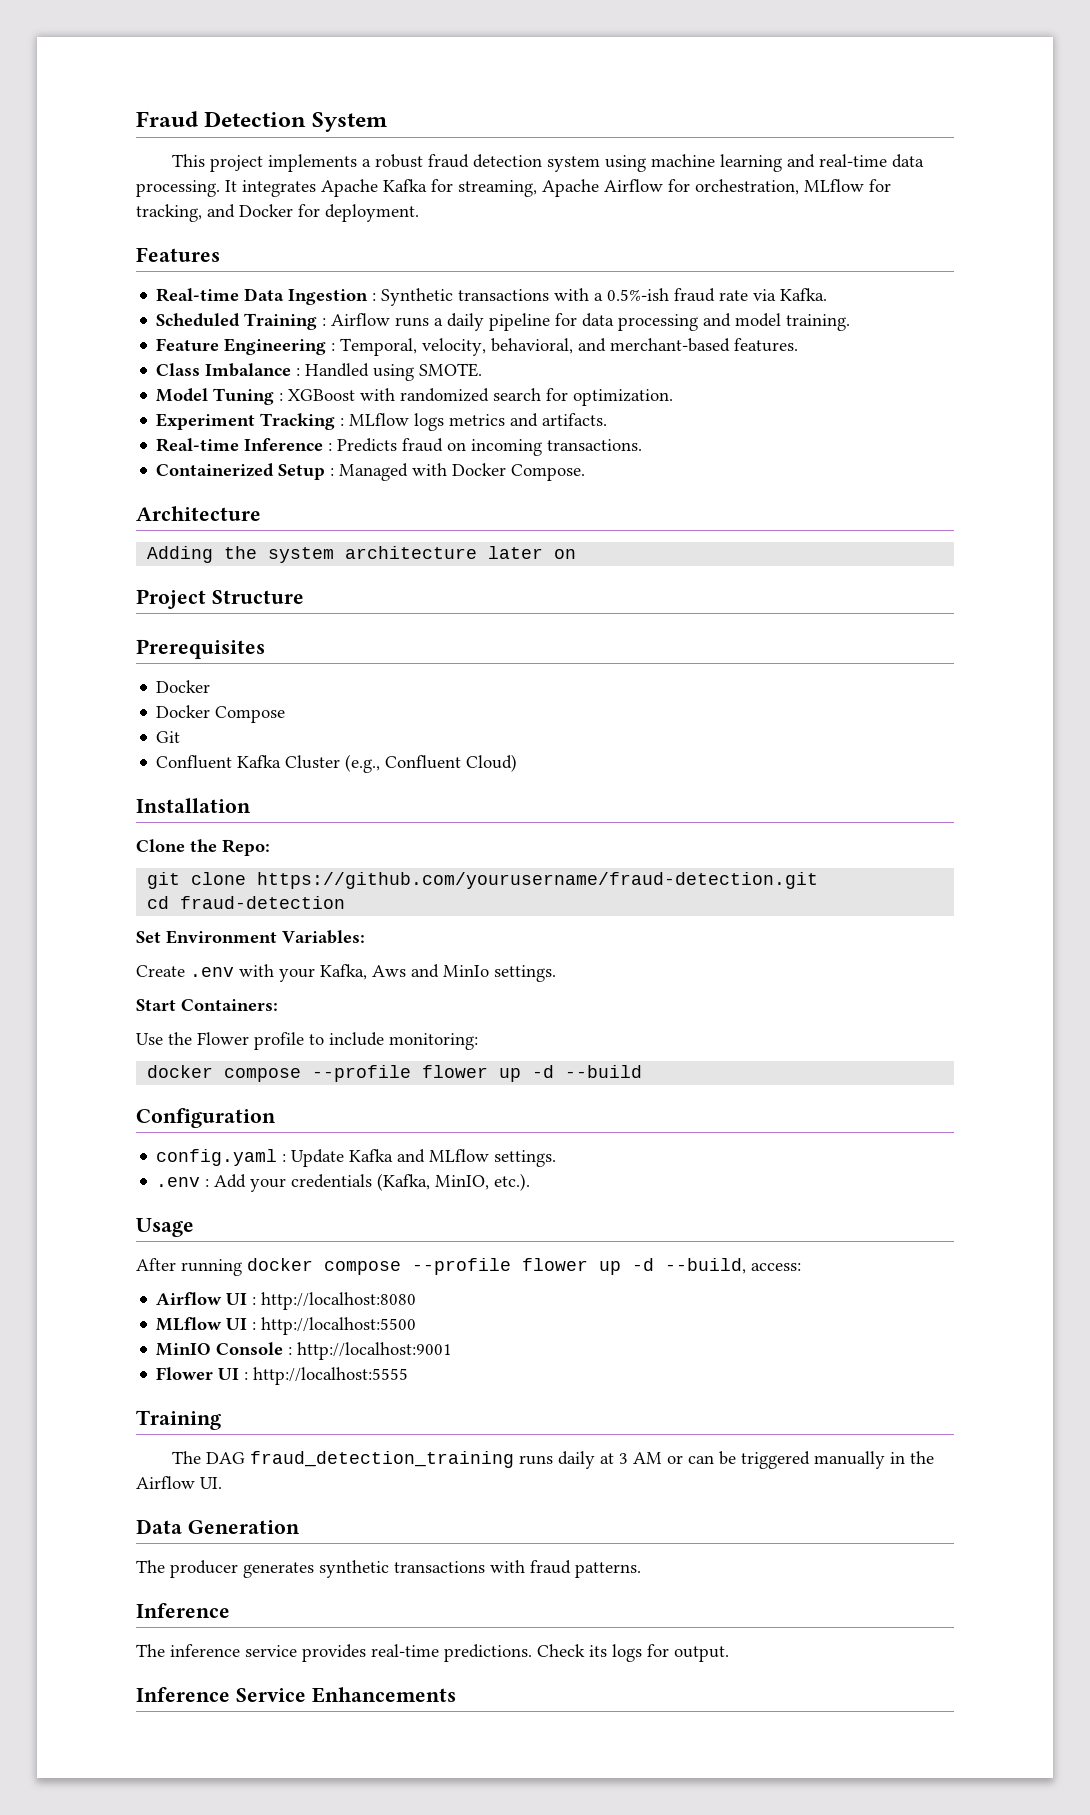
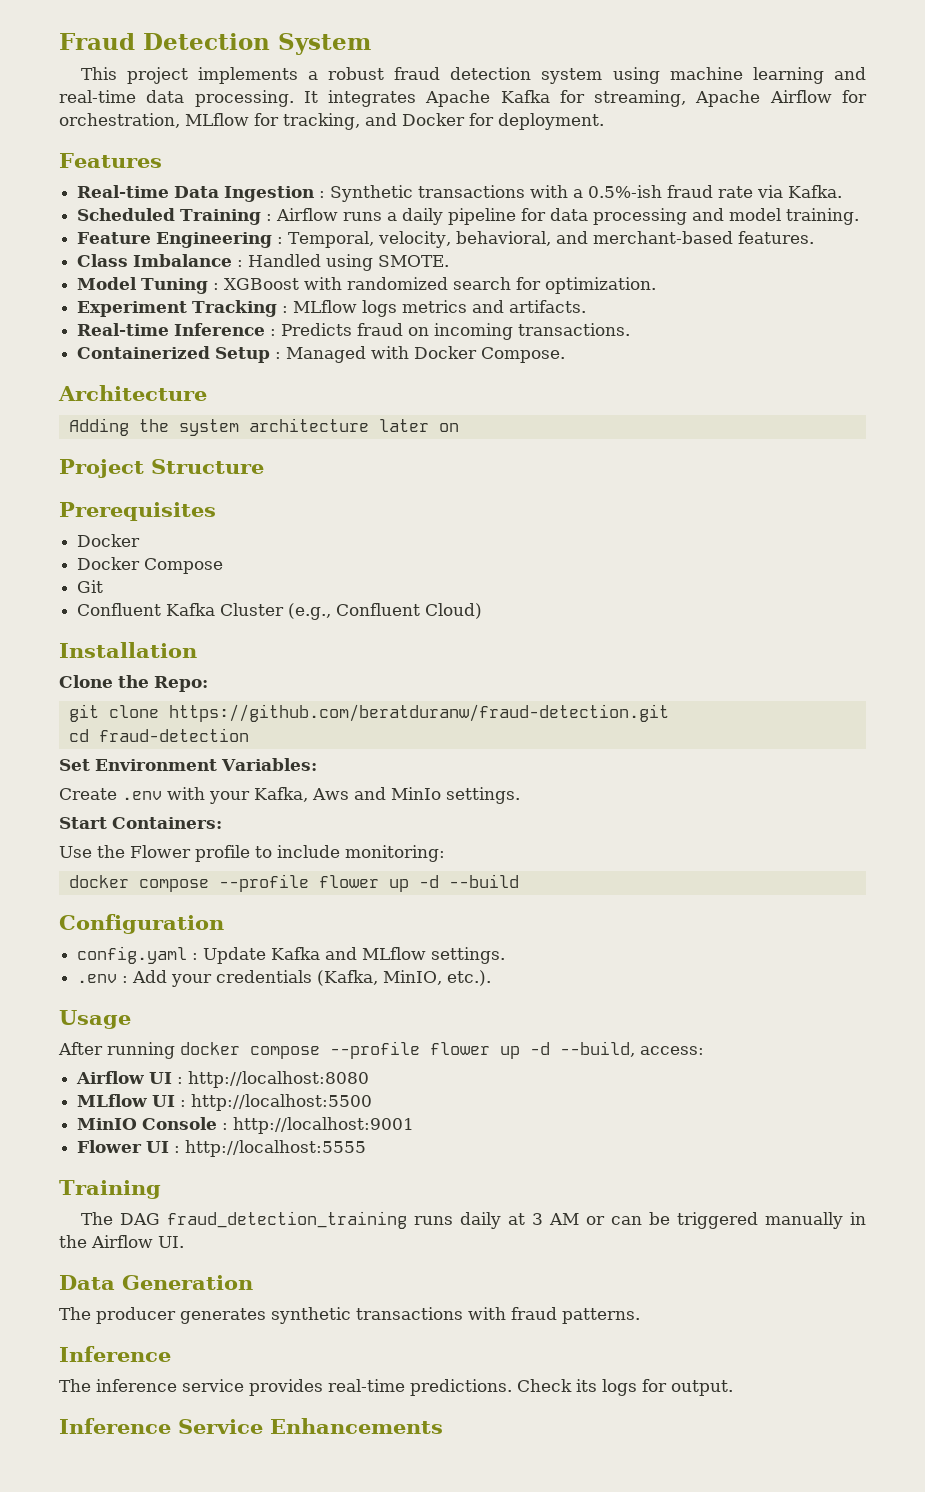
- git clone https://github.com/yourusername/fraud-detection.git
+ git clone https://github.com/beratduranw/fraud-detection.git

